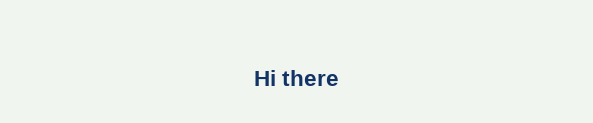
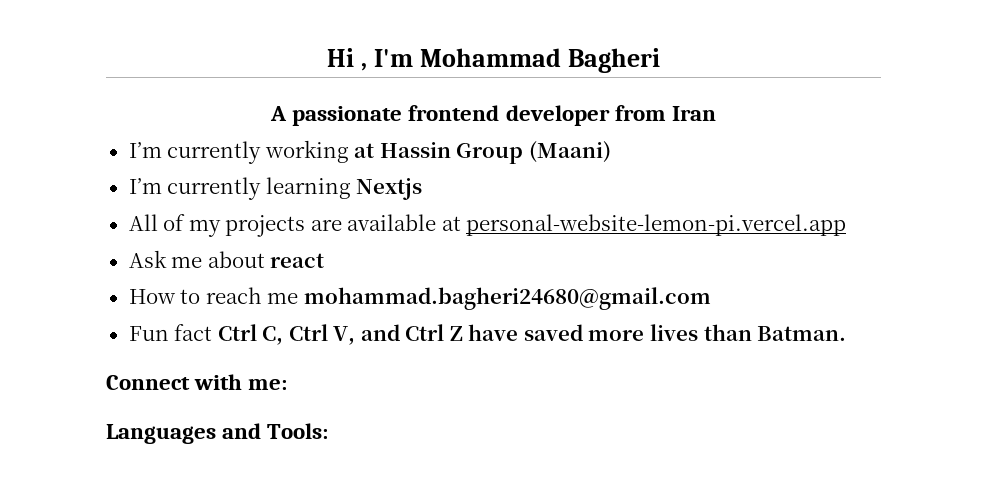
- Hi there
+ Hi , I'm Mohammad Bagheri
+ A passionate frontend developer from Iran
+ I’m currently working at Hassin Group (Maani)
+ I’m currently learning Nextjs
+ All of my projects are available at personal-website-lemon-pi.vercel.app
+ Ask me about react
+ How to reach me mohammad.bagheri24680@gmail.com
+ Fun fact Ctrl C, Ctrl V, and Ctrl Z have saved more lives than Batman.
+ Connect with me:
+ Languages and Tools:

